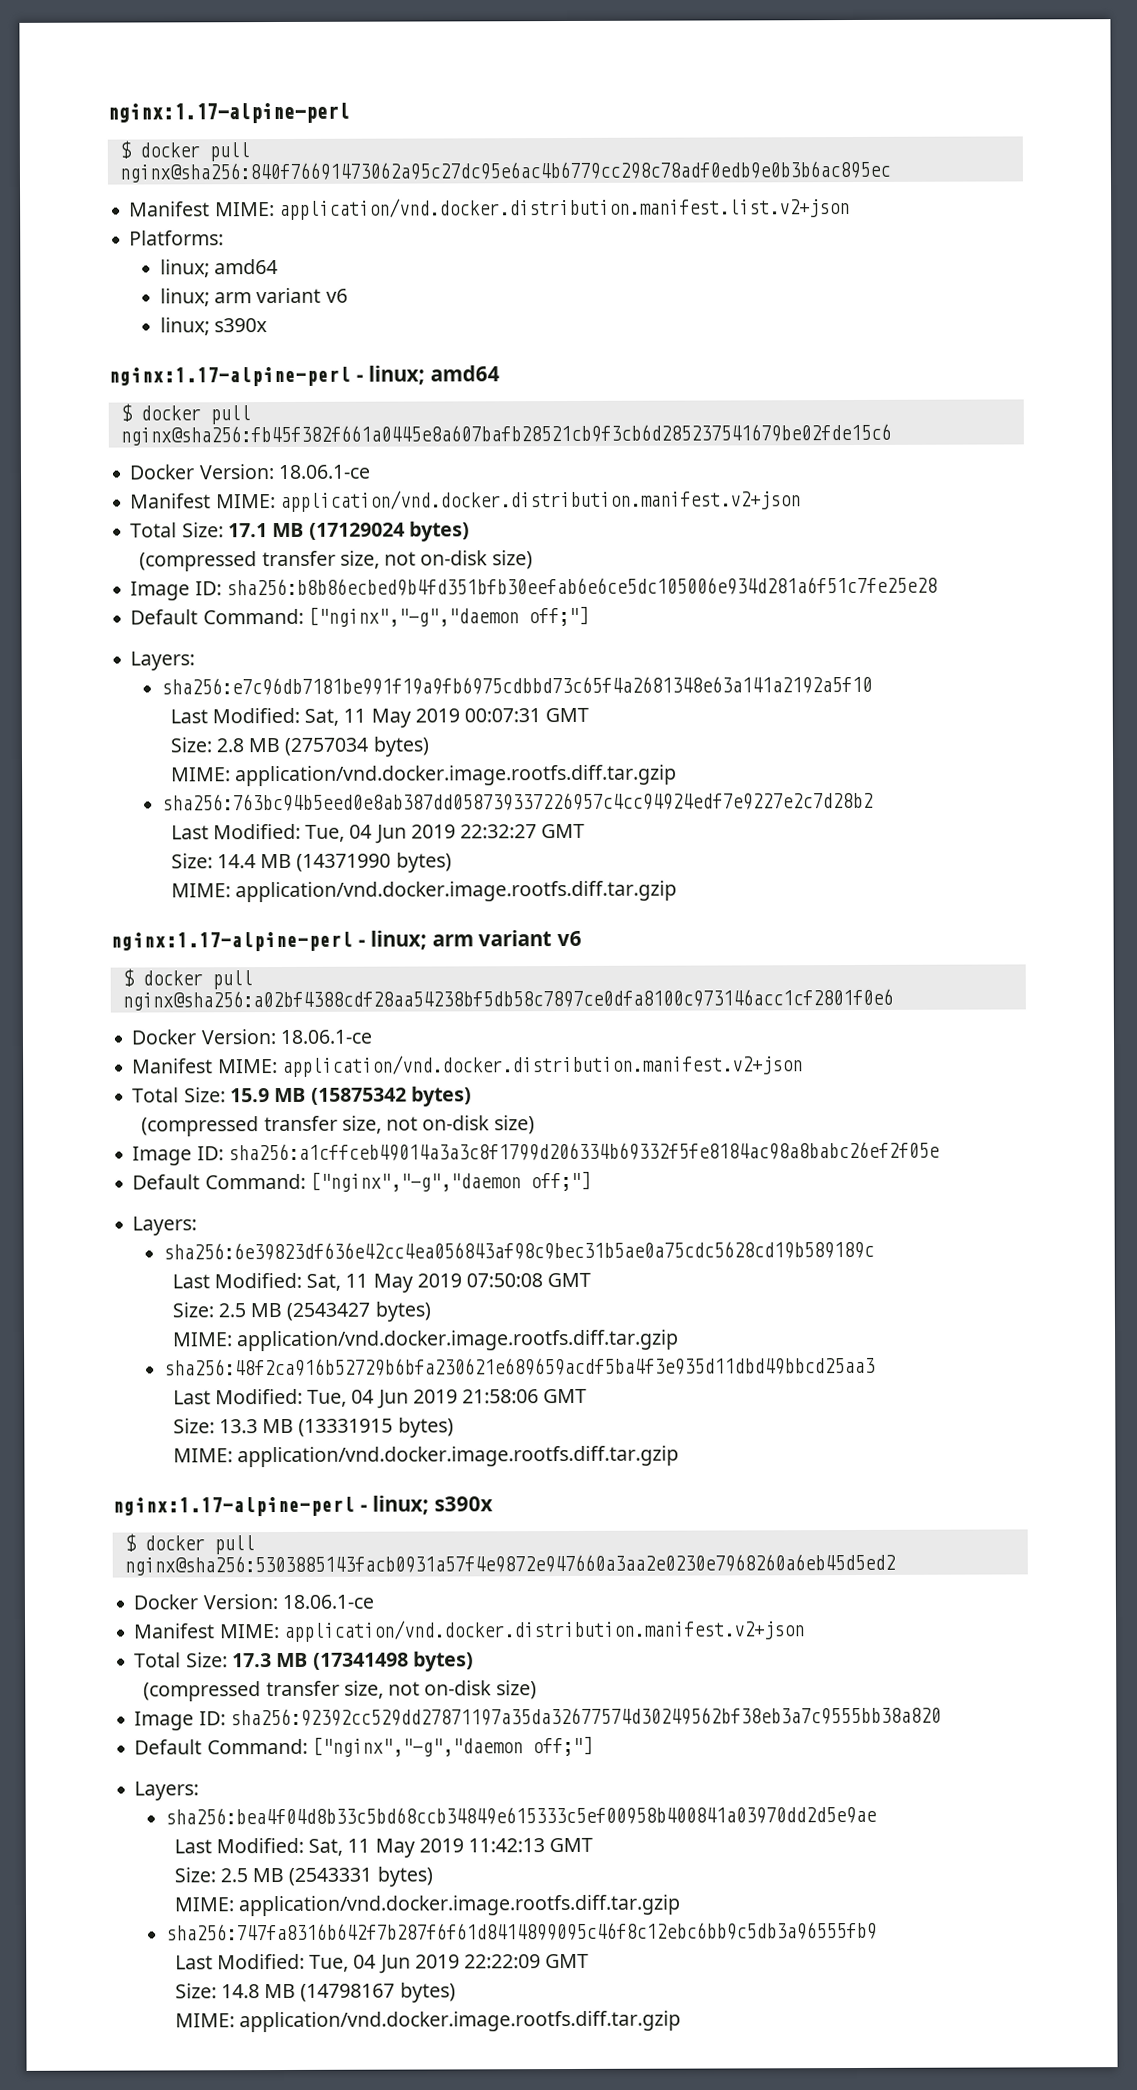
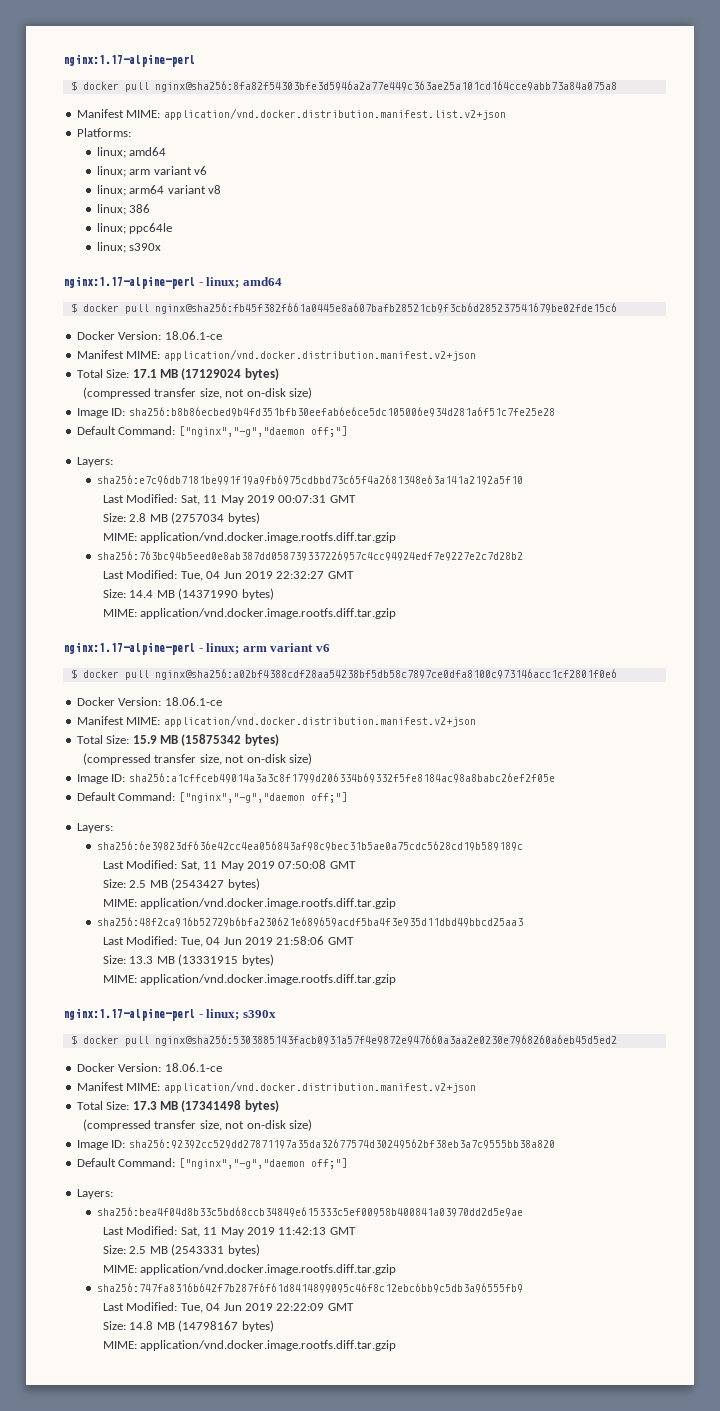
- $ docker pull nginx@sha256:840f76691473062a95c27dc95e6ac4b6779cc298c78adf0edb9e0b3b6ac895ec
+ $ docker pull nginx@sha256:8fa82f54303bfe3d5946a2a77e449c363ae25a101cd164cce9abb73a84a075a8
+ linux; arm64 variant v8
+ linux; 386
+ linux; ppc64le

